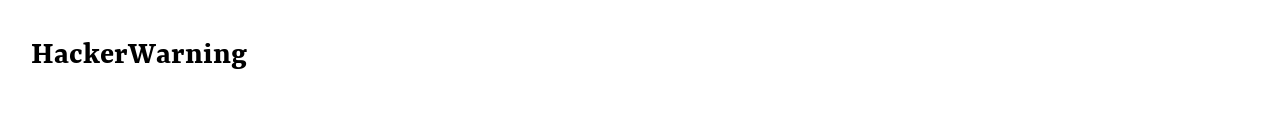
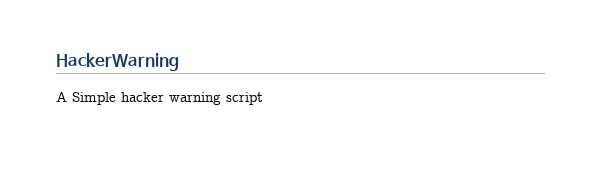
+ A Simple hacker warning script

